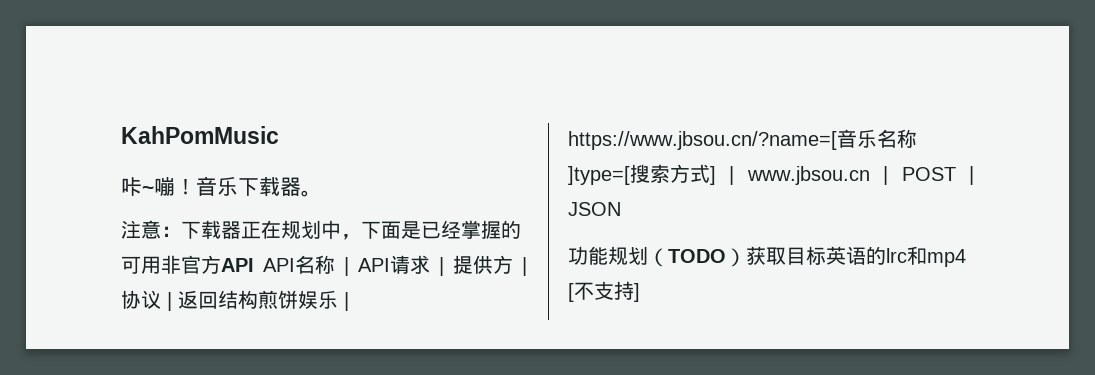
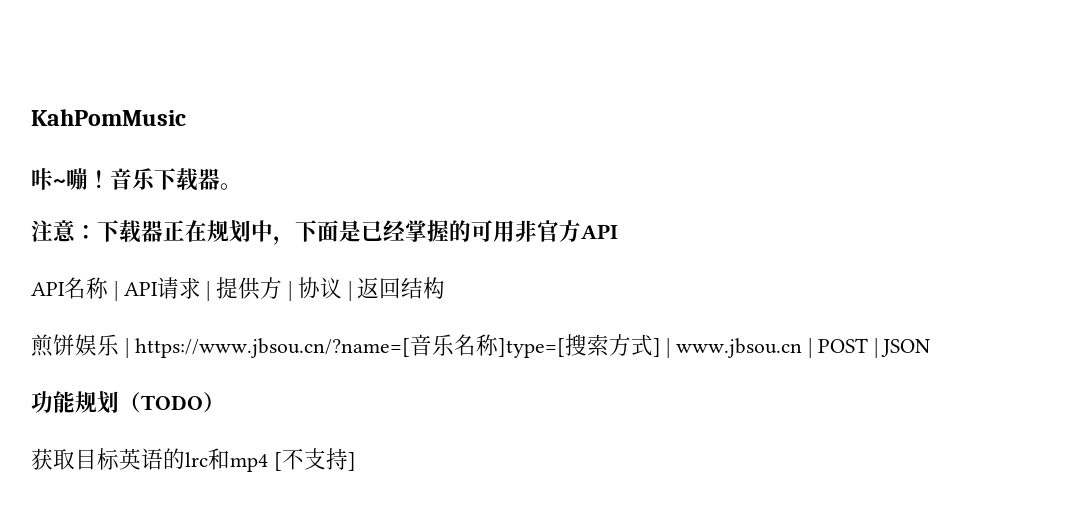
- 注意：下载器正在规划中，下面是已经掌握的可用非官方API API名称 | API请求 | 提供方 | 协议 | 返回结构煎饼娱乐 | https://www.jbsou.cn/?name=[音乐名称]type=[搜索方式] | www.jbsou.cn | POST | JSON
+ 注意：下载器正在规划中，下面是已经掌握的可用非官方API
+ API名称 | API请求 | 提供方 | 协议 | 返回结构
+ 煎饼娱乐 | https://www.jbsou.cn/?name=[音乐名称]type=[搜索方式] | www.jbsou.cn | POST | JSON
- 功能规划（TODO）获取目标英语的lrc和mp4 [不支持]
+ 功能规划（TODO）
+ 获取目标英语的lrc和mp4 [不支持]

